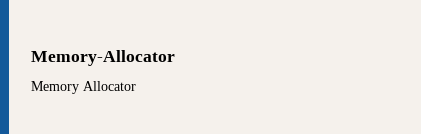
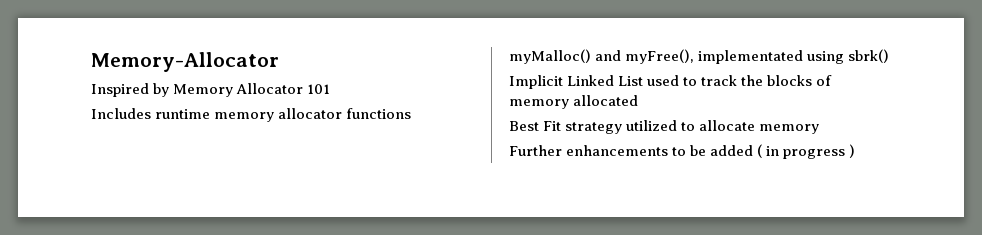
- Memory Allocator
+ Inspired by Memory Allocator 101
+ Includes runtime memory allocator functions myMalloc() and myFree(), implementated using sbrk()
+ Implicit Linked List used to track the blocks of memory allocated
+ Best Fit strategy utilized to allocate memory
+ Further enhancements to be added ( in progress )

